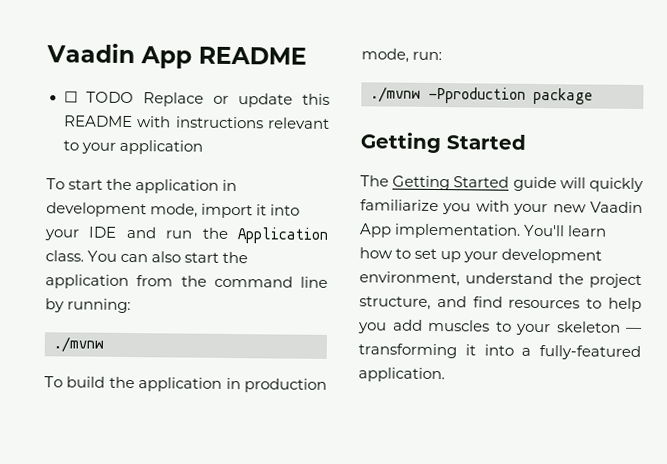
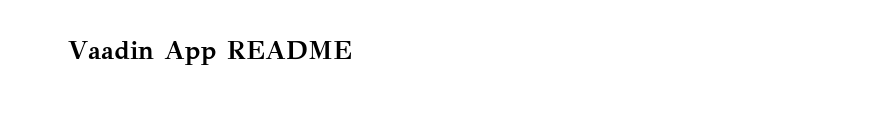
- ☐ TODO Replace or update this README with instructions relevant to your application
- To start the application in development mode, import it into your IDE and run the Application class. You can also start the application from the command line by running:
- ./mvnw
- To build the application in production mode, run:
- ./mvnw -Pproduction package
- Getting Started
- The Getting Started guide will quickly familiarize you with your new Vaadin App implementation. You'll learn how to set up your development environment, understand the project structure, and find resources to help you add muscles to your skeleton — transforming it into a fully-featured application.

